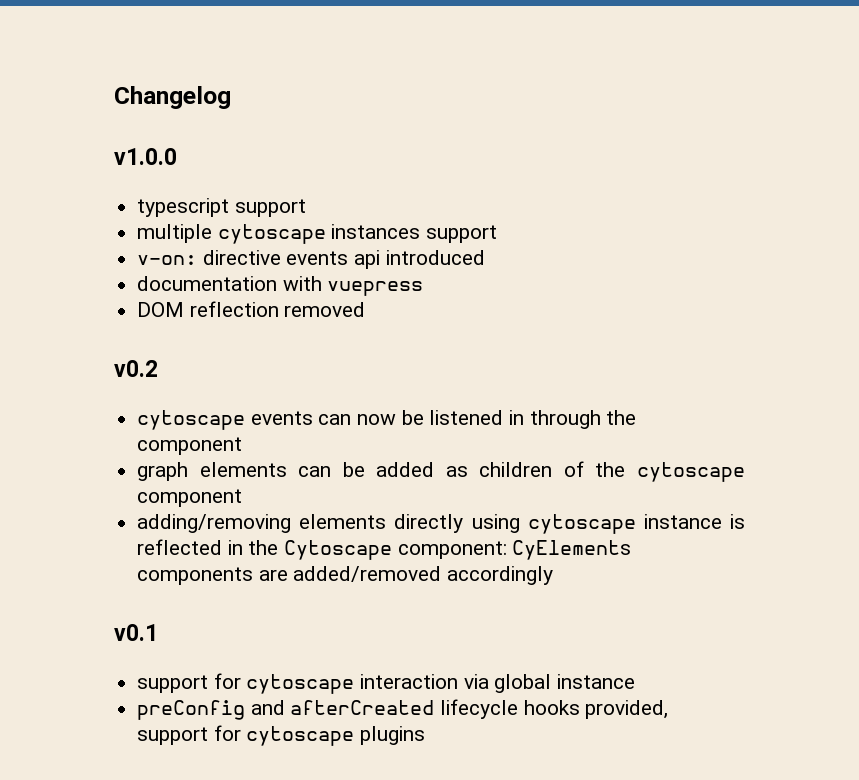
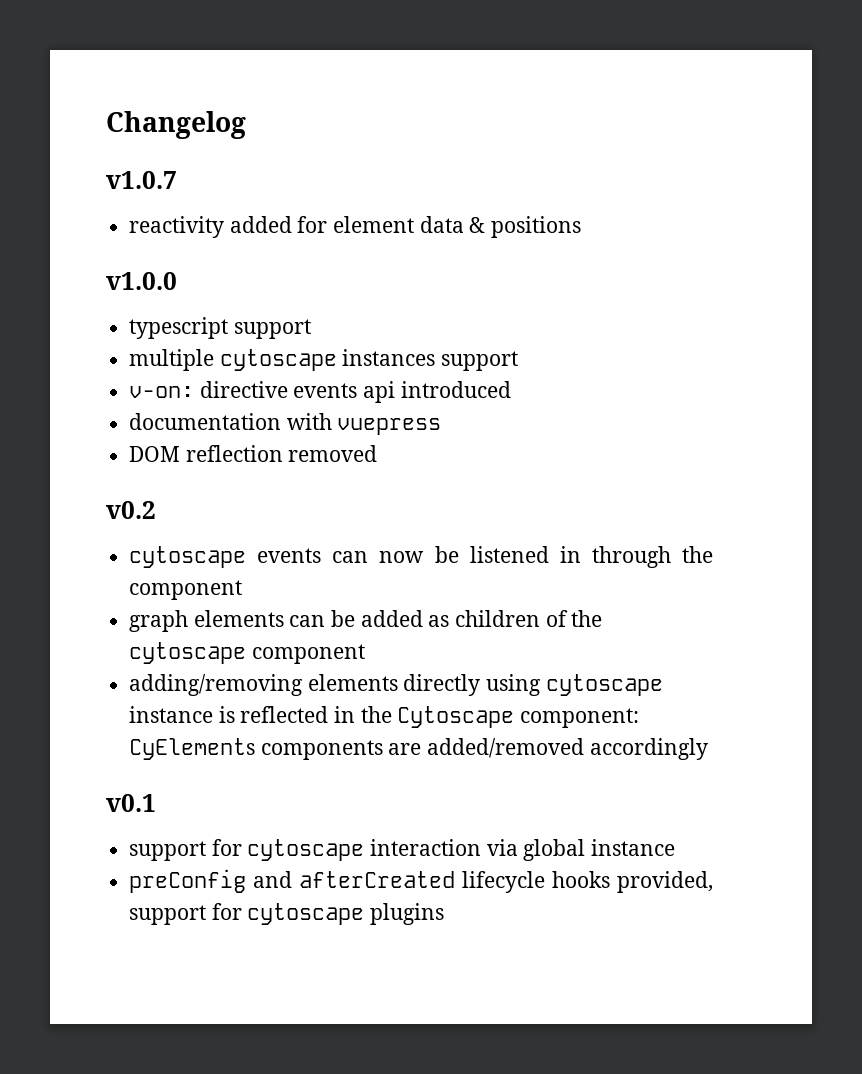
+ v1.0.7
+ reactivity added for element data & positions

